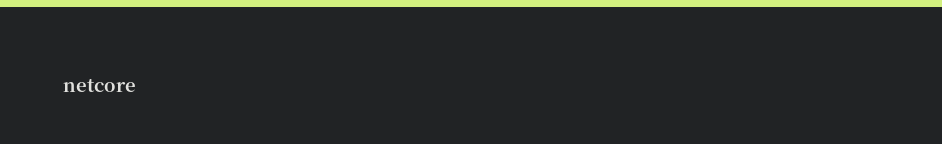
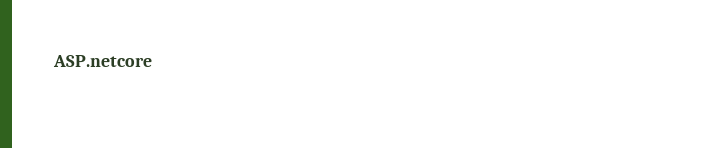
- netcore
+ ASP.netcore

